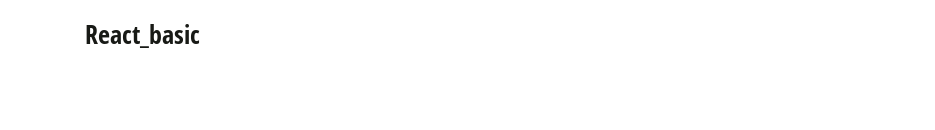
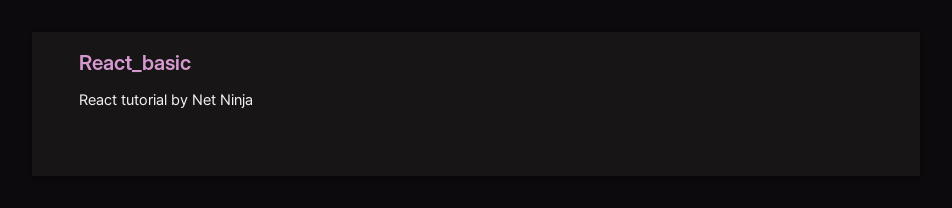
+ React tutorial by Net Ninja

